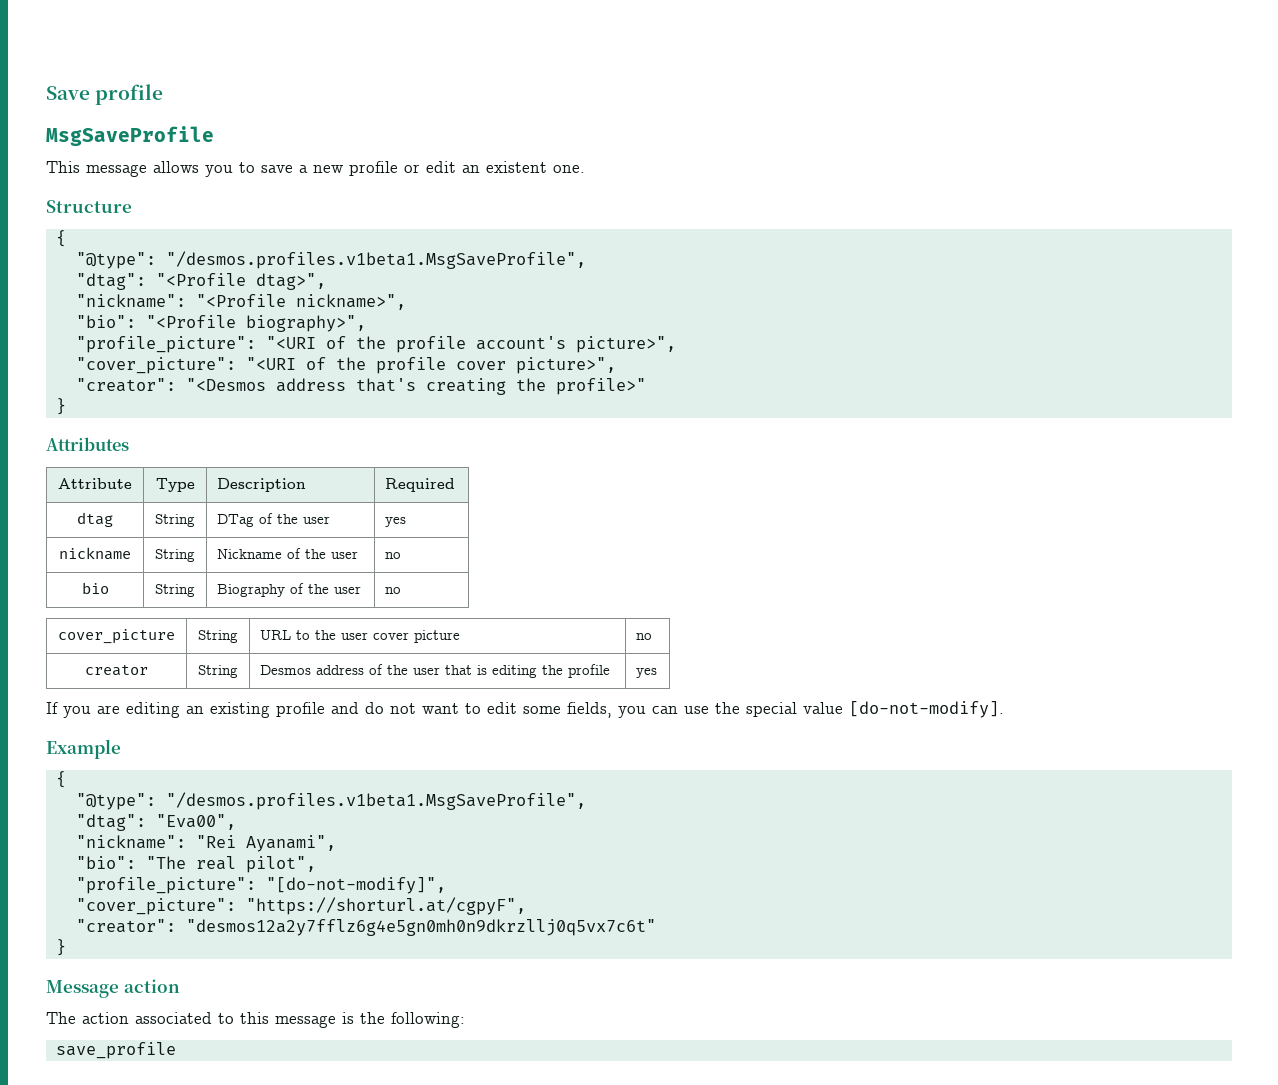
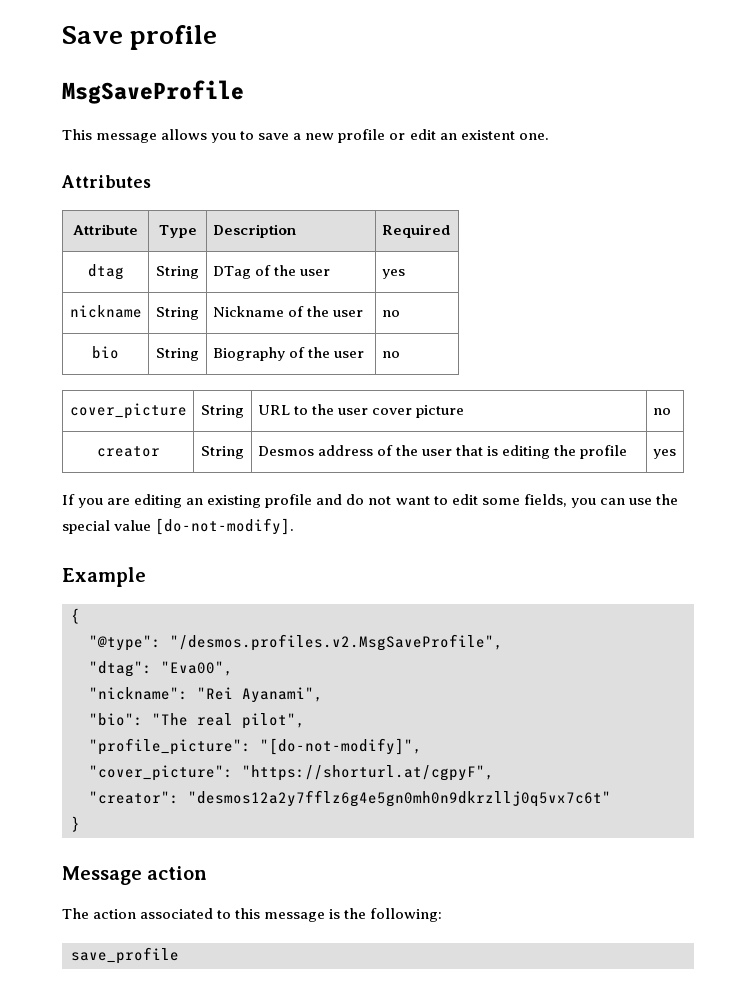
- Structure
- {
- "@type": "/desmos.profiles.v1beta1.MsgSaveProfile",
- "dtag": "<Profile dtag>",
- "nickname": "<Profile nickname>",
- "bio": "<Profile biography>",
- "profile_picture": "<URI of the profile account's picture>",
- "cover_picture": "<URI of the profile cover picture>",
- "creator": "<Desmos address that's creating the profile>"
- }
  Example
  {
- "@type": "/desmos.profiles.v1beta1.MsgSaveProfile",
+ "@type": "/desmos.profiles.v2.MsgSaveProfile",

